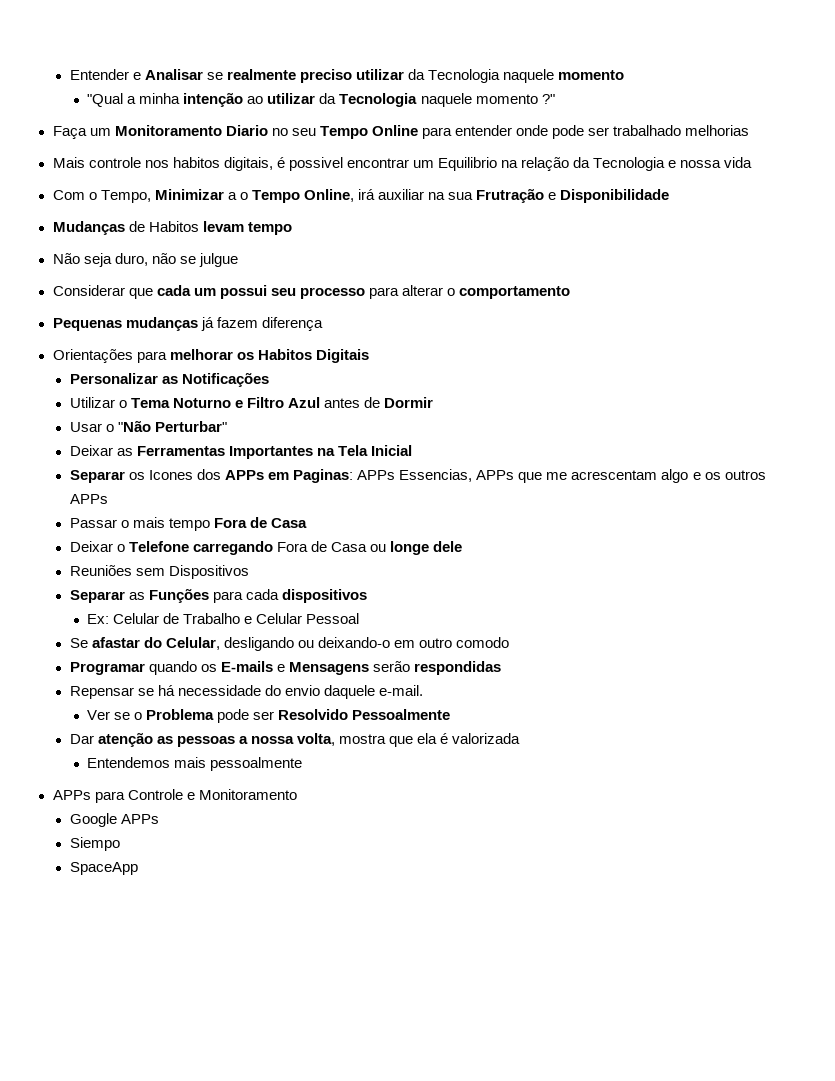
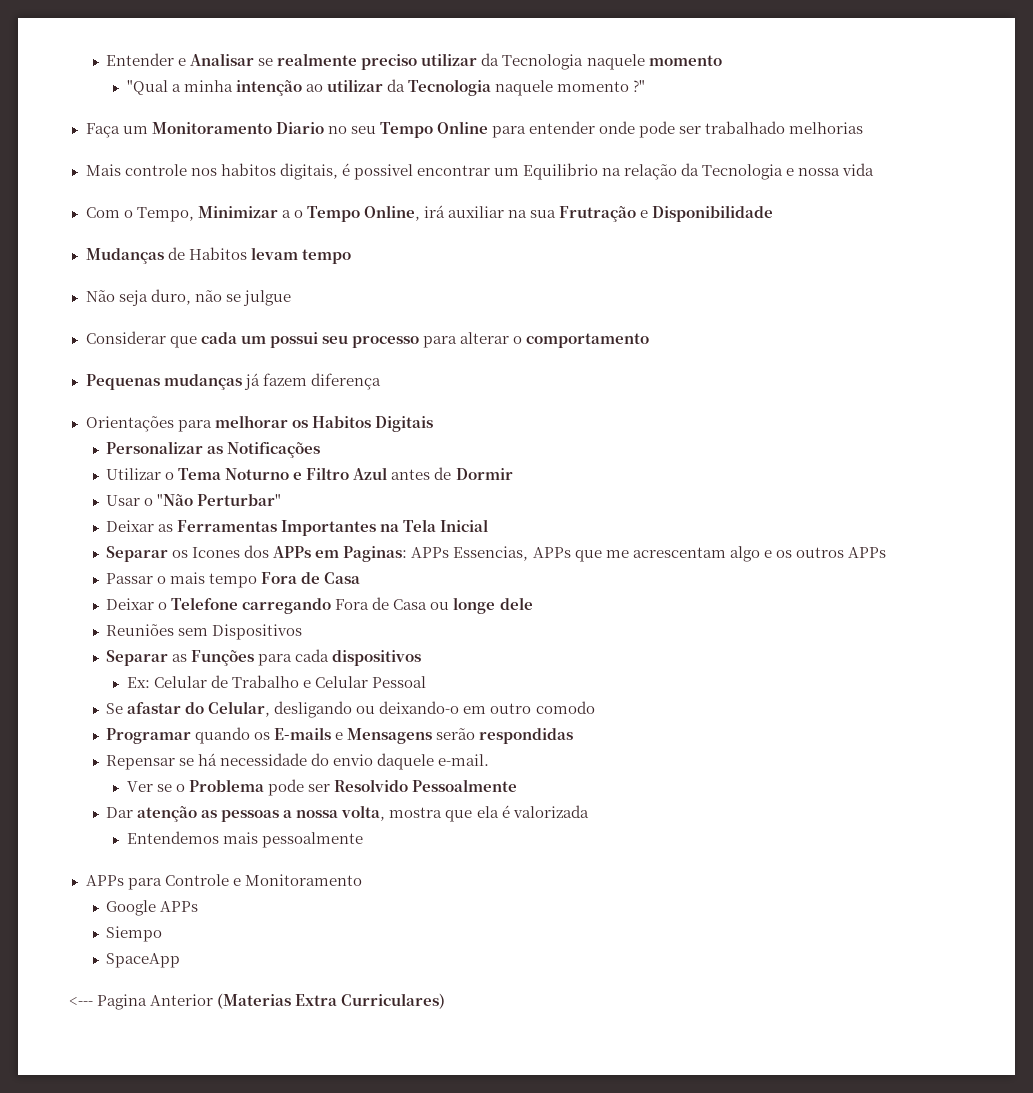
+ <--- Pagina Anterior (Materias Extra Curriculares)

